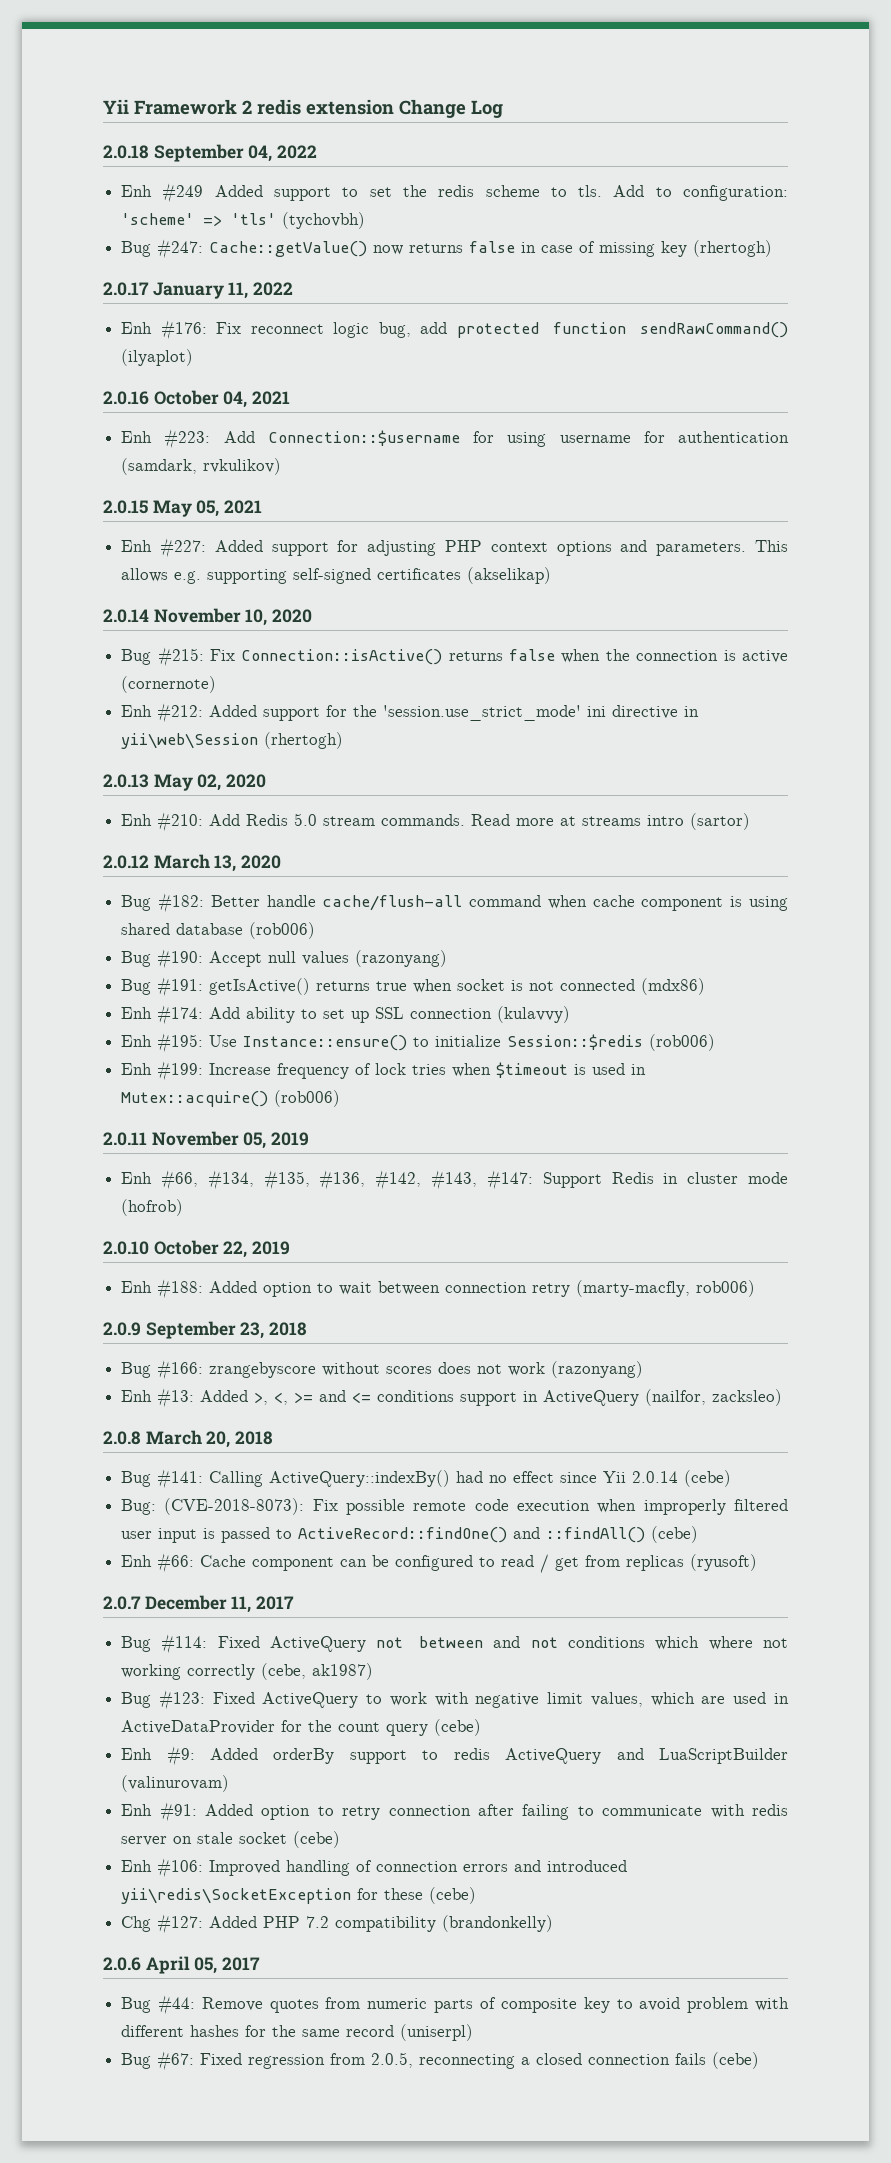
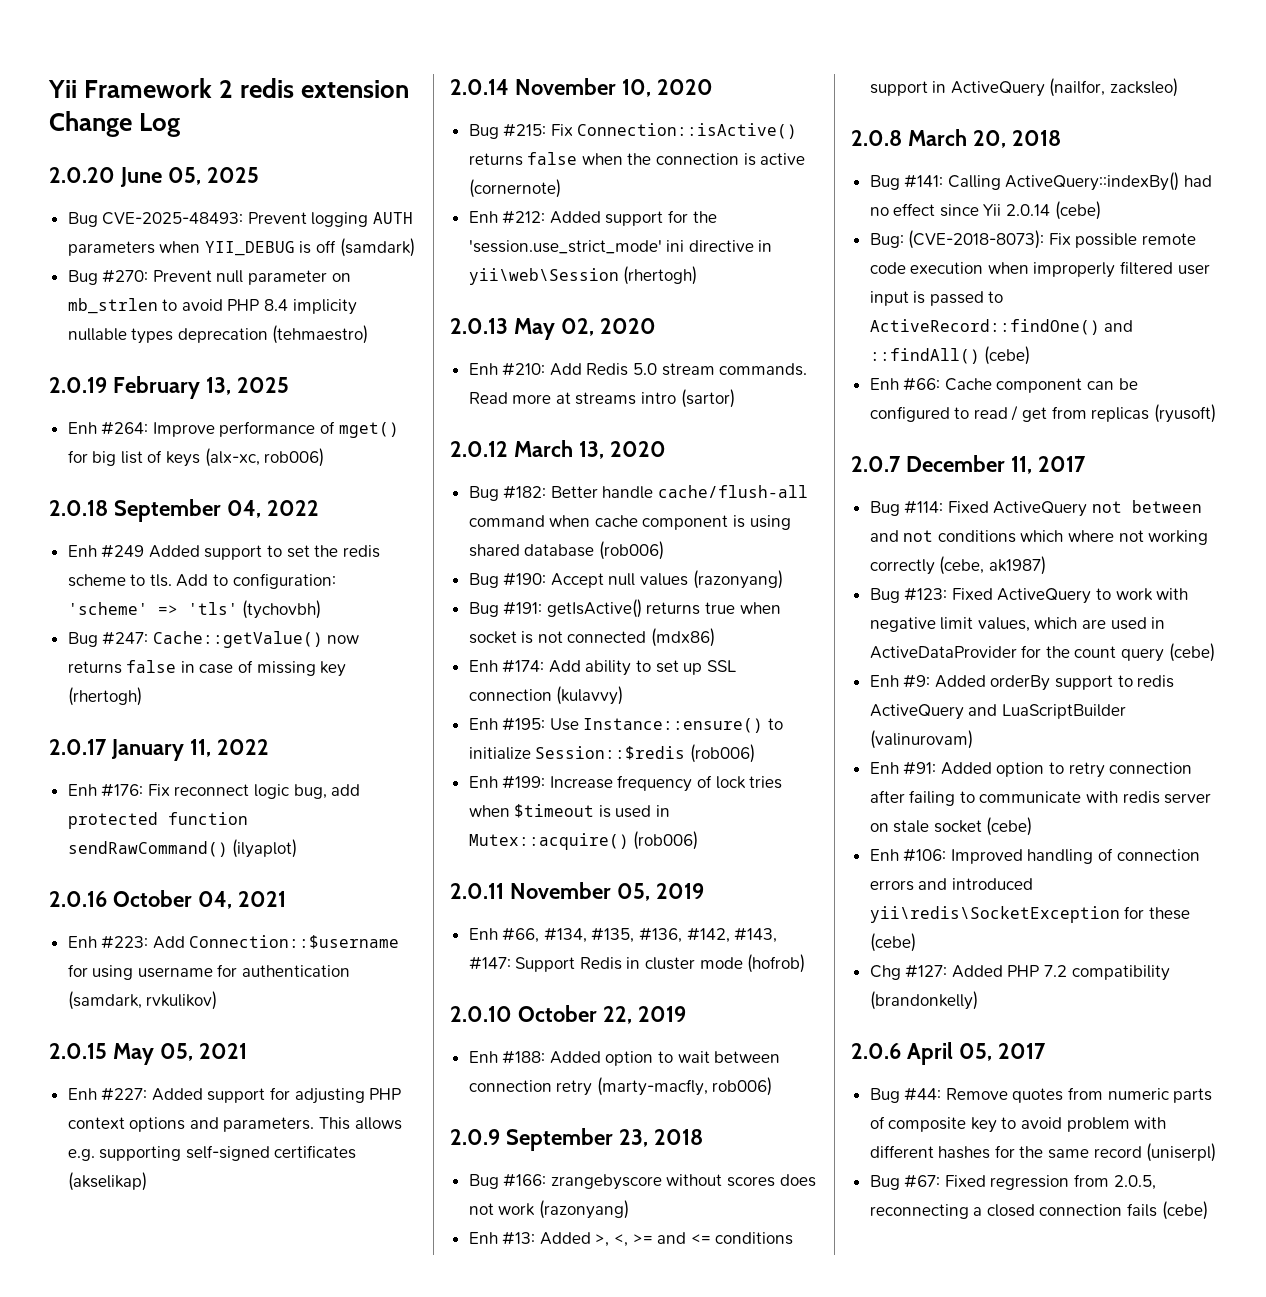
+ 2.0.20 June 05, 2025
+ Bug CVE-2025-48493: Prevent logging AUTH parameters when YII_DEBUG is off (samdark)
+ Bug #270: Prevent null parameter on mb_strlen to avoid PHP 8.4 implicity nullable types deprecation (tehmaestro)
+ 2.0.19 February 13, 2025
+ Enh #264: Improve performance of mget() for big list of keys (alx-xc, rob006)

